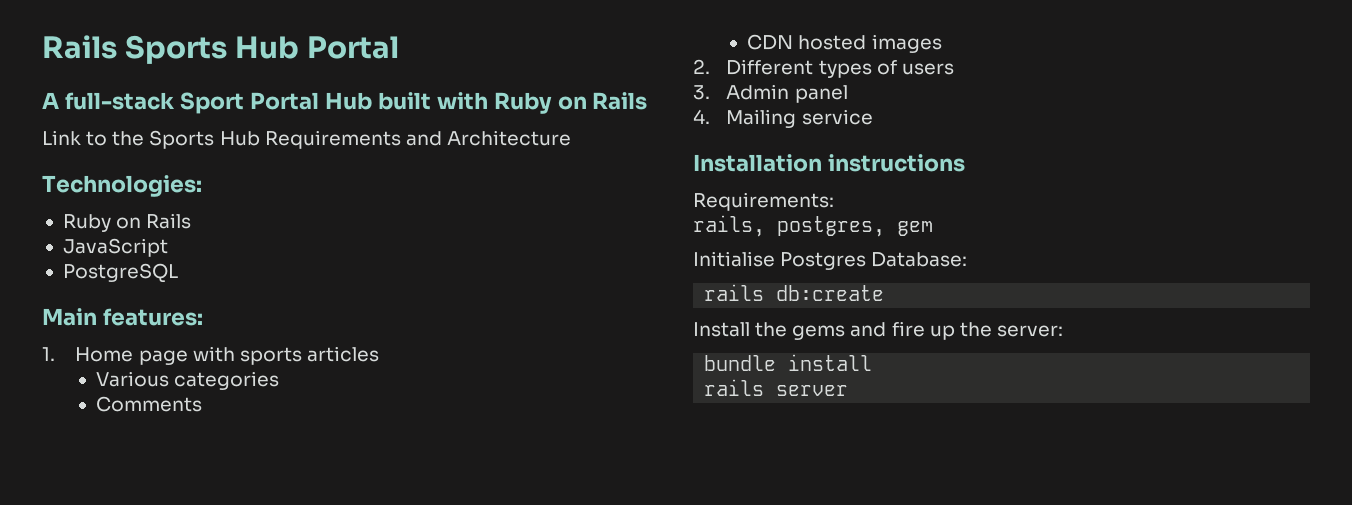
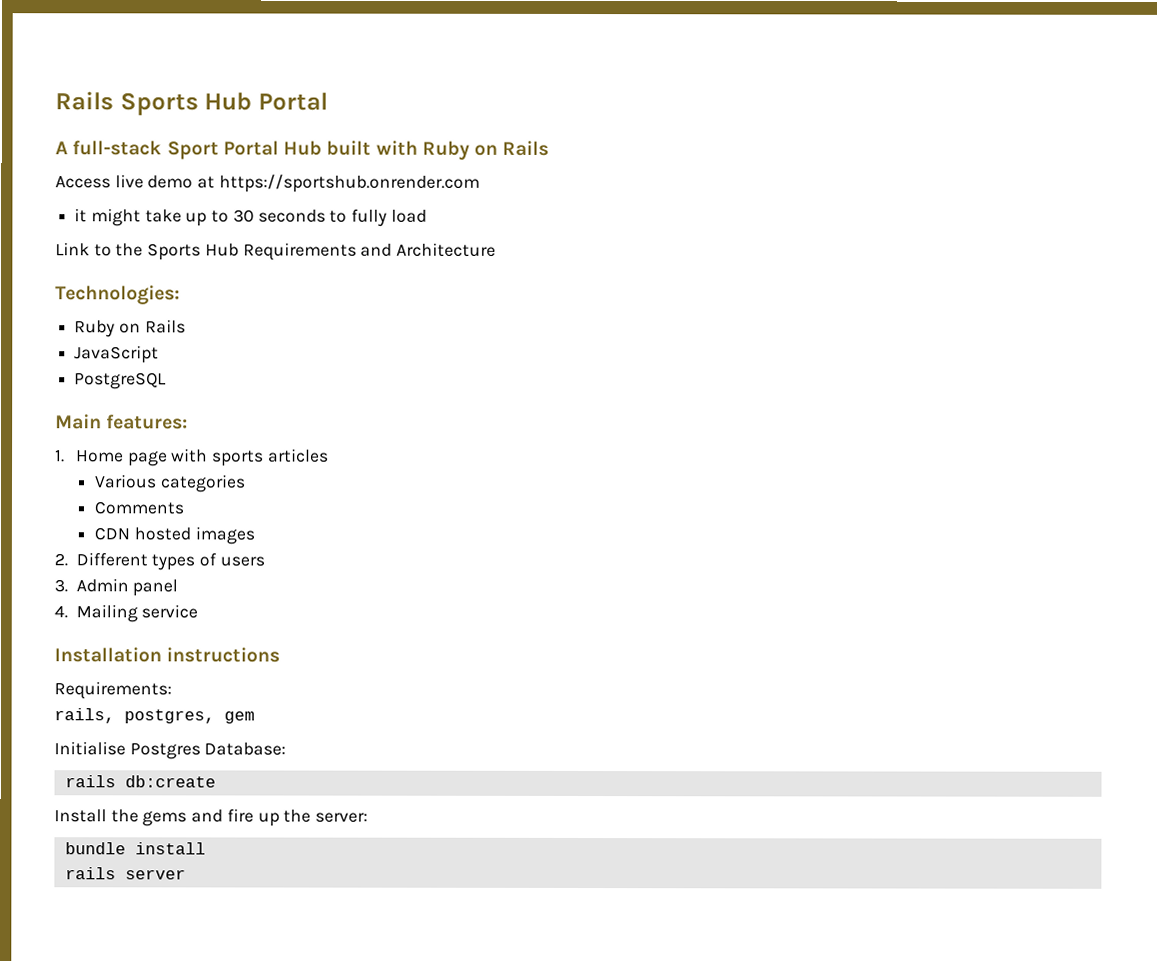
+ Access live demo at https://sportshub.onrender.com
+ it might take up to 30 seconds to fully load

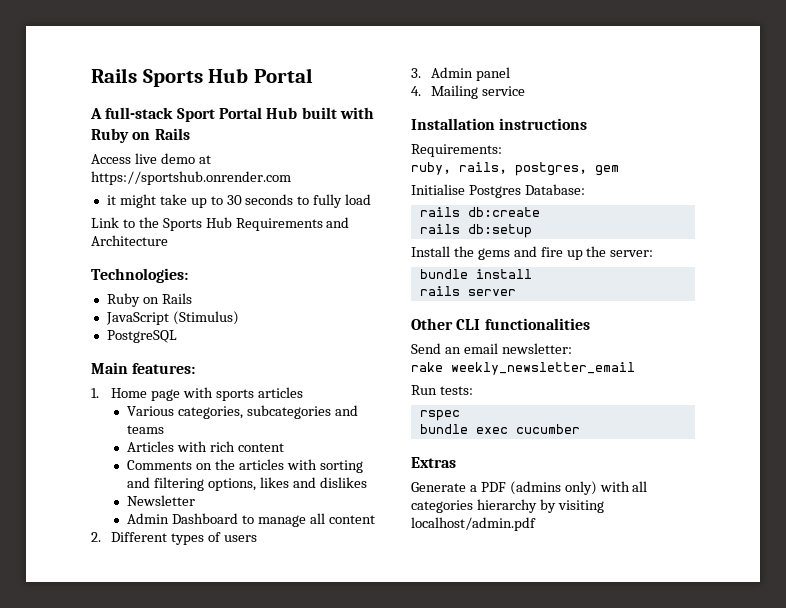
- JavaScript
+ JavaScript (Stimulus)
- Various categories
- Comments
- CDN hosted images
+ Various categories, subcategories and teams
+ Articles with rich content
+ Comments on the articles with sorting and filtering options, likes and dislikes
+ Newsletter
+ Admin Dashboard to manage all content
- rails, postgres, gem
+ ruby, rails, postgres, gem
+ rails db:setup
+ Other CLI functionalities
+ Send an email newsletter:
+ rake weekly_newsletter_email
+ Run tests:
+ rspec
+ bundle exec cucumber
+ Extras
+ Generate a PDF (admins only) with all categories hierarchy by visiting localhost/admin.pdf

